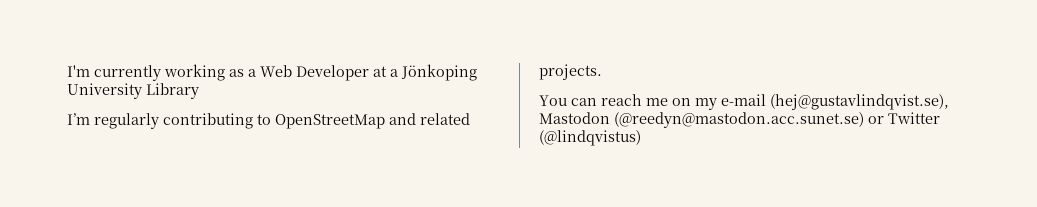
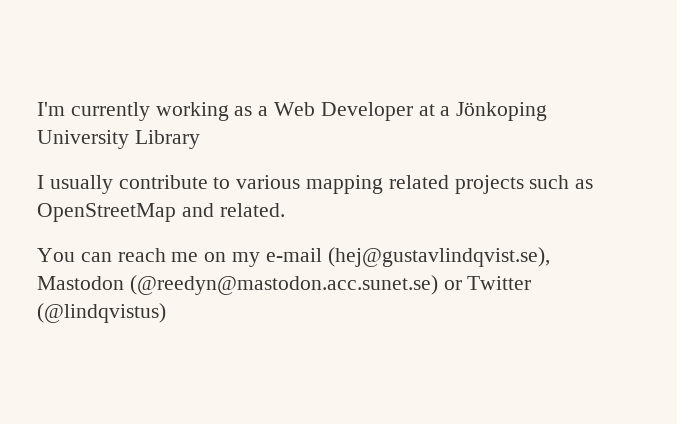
- I’m regularly contributing to OpenStreetMap and related projects.
+ I usually contribute to various mapping related projects such as OpenStreetMap and related.

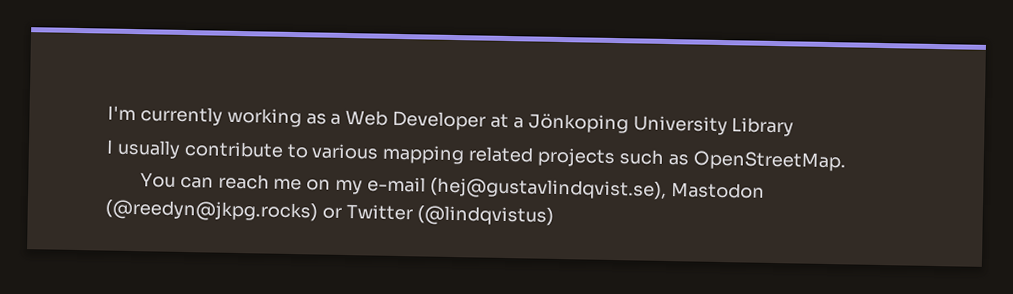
- I usually contribute to various mapping related projects such as OpenStreetMap and related.
+ I usually contribute to various mapping related projects such as OpenStreetMap.
- You can reach me on my e-mail (hej@gustavlindqvist.se), Mastodon (@reedyn@mastodon.acc.sunet.se) or Twitter (@lindqvistus)
+ You can reach me on my e-mail (hej@gustavlindqvist.se), Mastodon (@reedyn@jkpg.rocks) or Twitter (@lindqvistus)

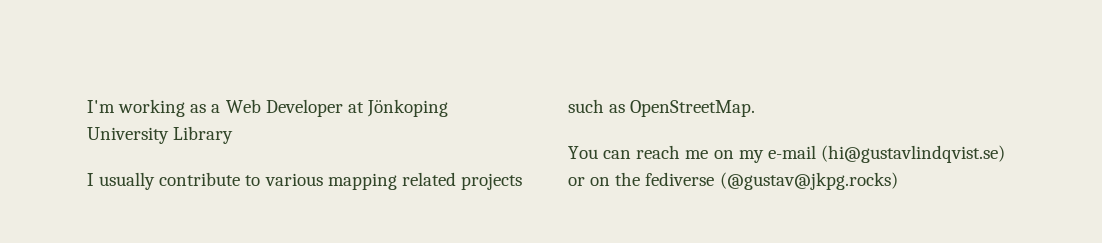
- I'm currently working as a Web Developer at a Jönkoping University Library
+ I'm working as a Web Developer at Jönkoping University Library
- You can reach me on my e-mail (hej@gustavlindqvist.se), Mastodon (@reedyn@jkpg.rocks) or Twitter (@lindqvistus)
+ You can reach me on my e-mail (hi@gustavlindqvist.se) or on the fediverse (@gustav@jkpg.rocks)

